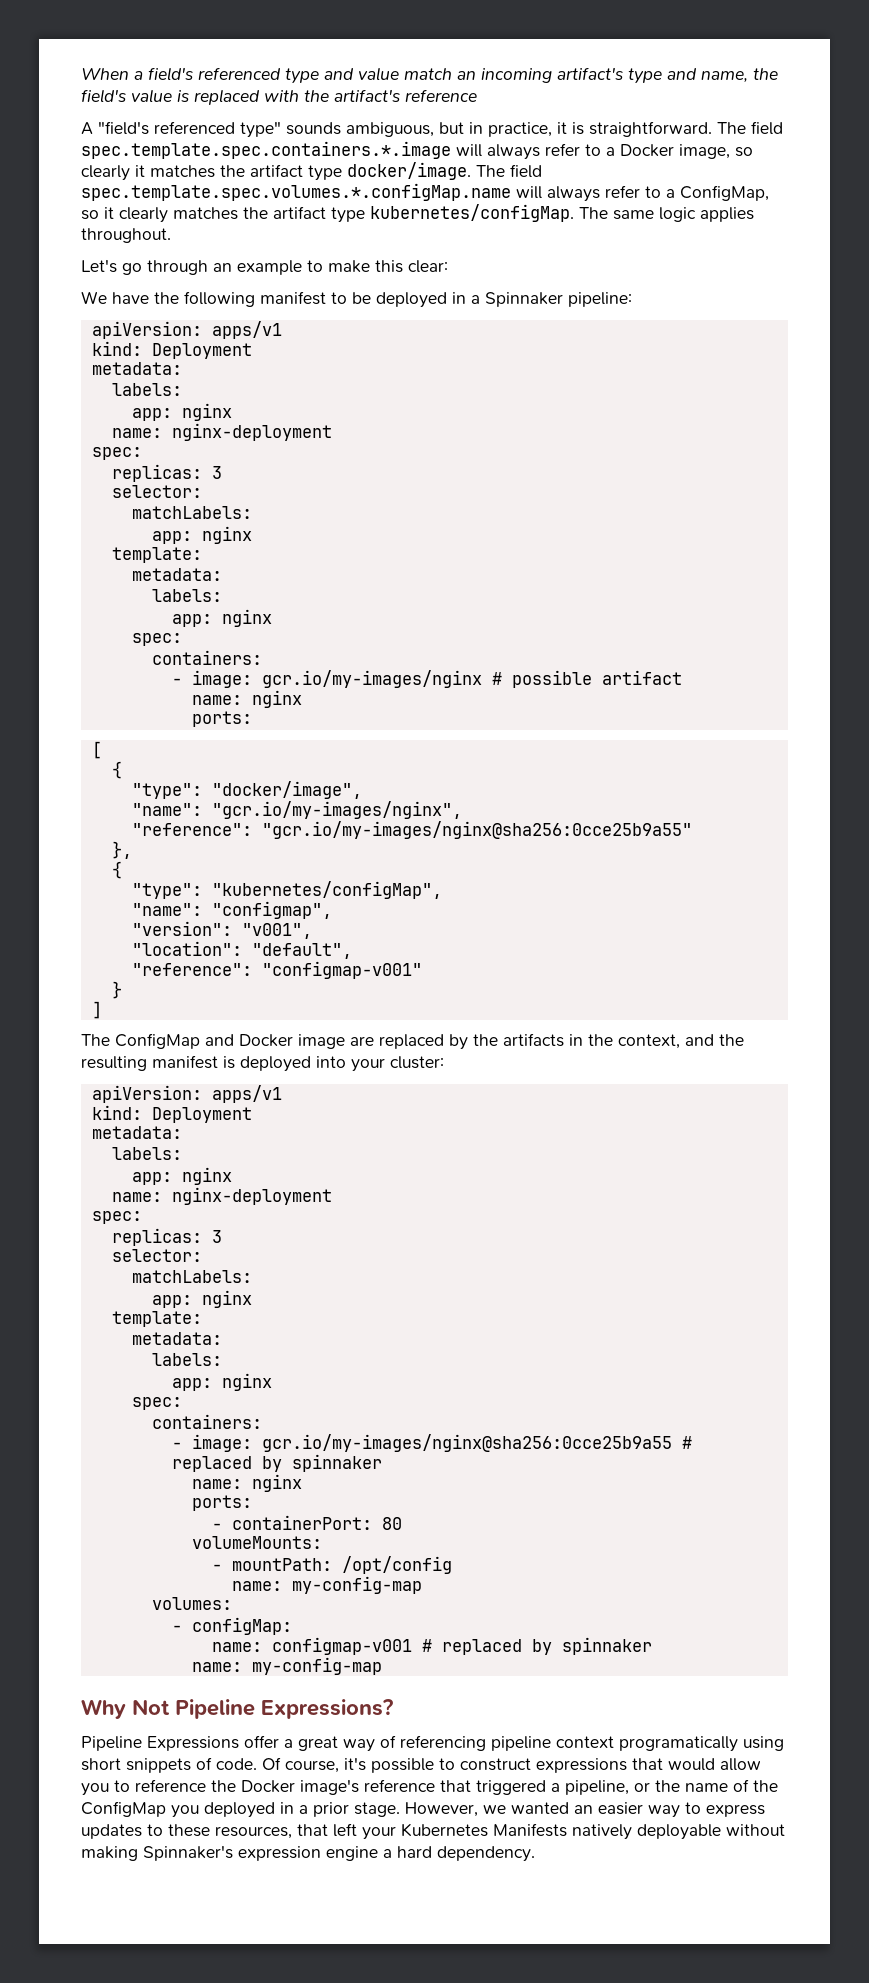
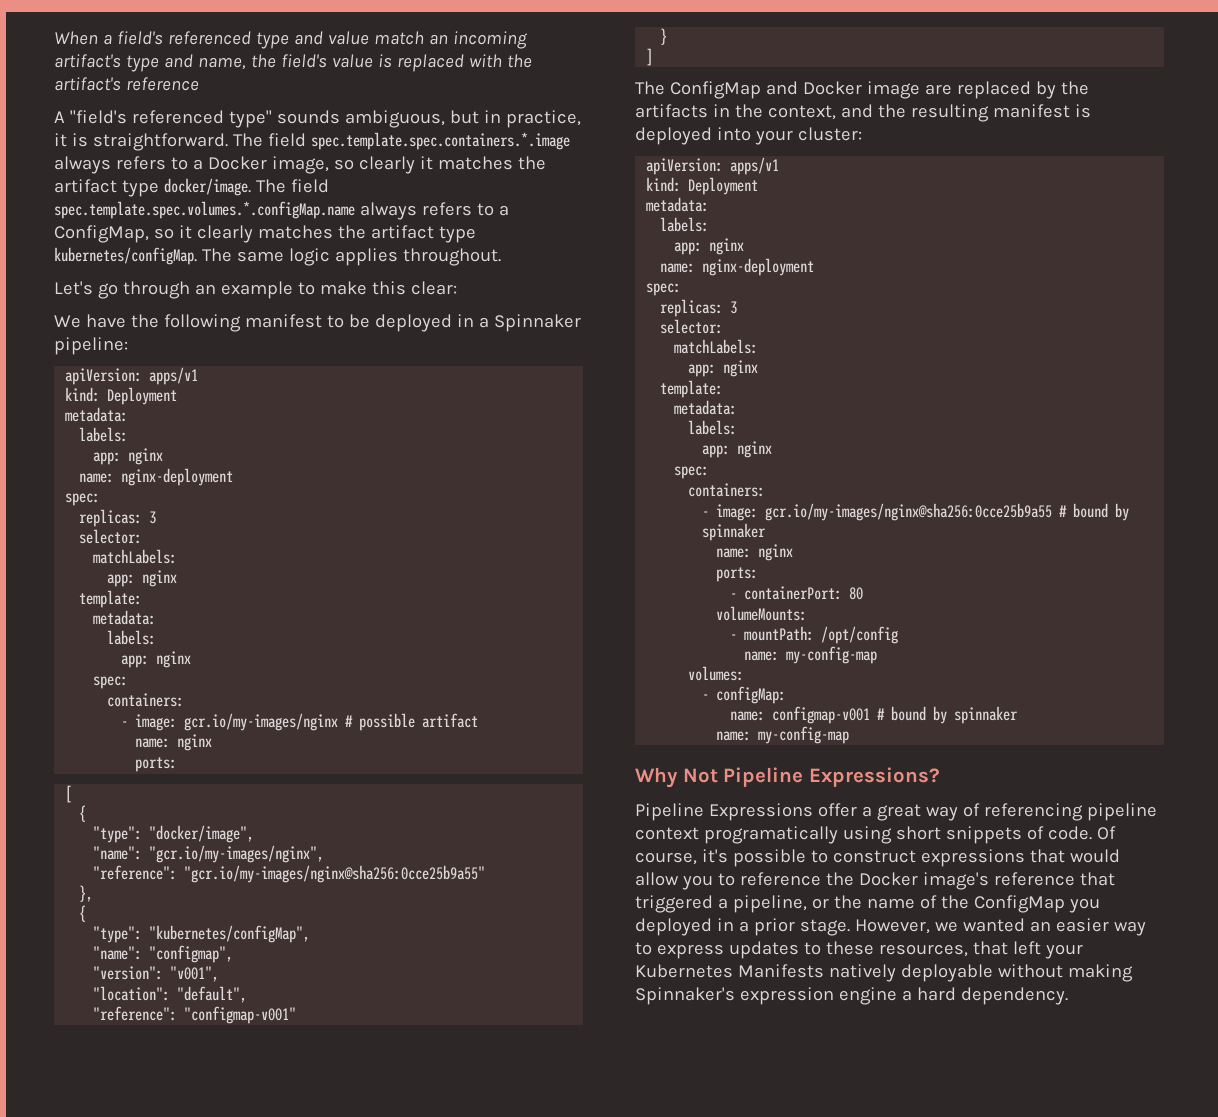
- The field spec.template.spec.containers.*.image will always refer to a Docker image, so clearly it matches the artifact type docker/image.
+ The field spec.template.spec.containers.*.image always refers to a Docker image, so clearly it matches the artifact type docker/image.
- The field spec.template.spec.volumes.*.configMap.name will always refer to a ConfigMap, so it clearly matches the artifact type kubernetes/configMap.
+ The field spec.template.spec.volumes.*.configMap.name always refers to a ConfigMap, so it clearly matches the artifact type kubernetes/configMap.
- - image: gcr.io/my-images/nginx@sha256:0cce25b9a55 # replaced by spinnaker
+ - image: gcr.io/my-images/nginx@sha256:0cce25b9a55 # bound by spinnaker
- name: configmap-v001 # replaced by spinnaker
+ name: configmap-v001 # bound by spinnaker

